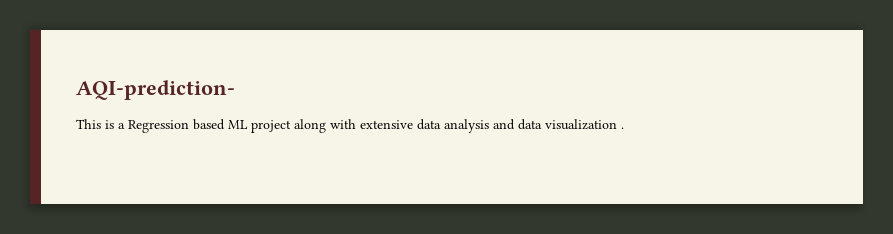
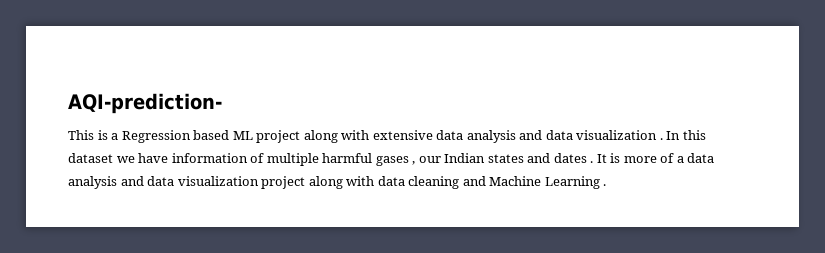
+ In this dataset we have information of multiple harmful gases , our Indian states and dates . It is more of a data analysis and data visualization project along with data cleaning and Machine Learning .

